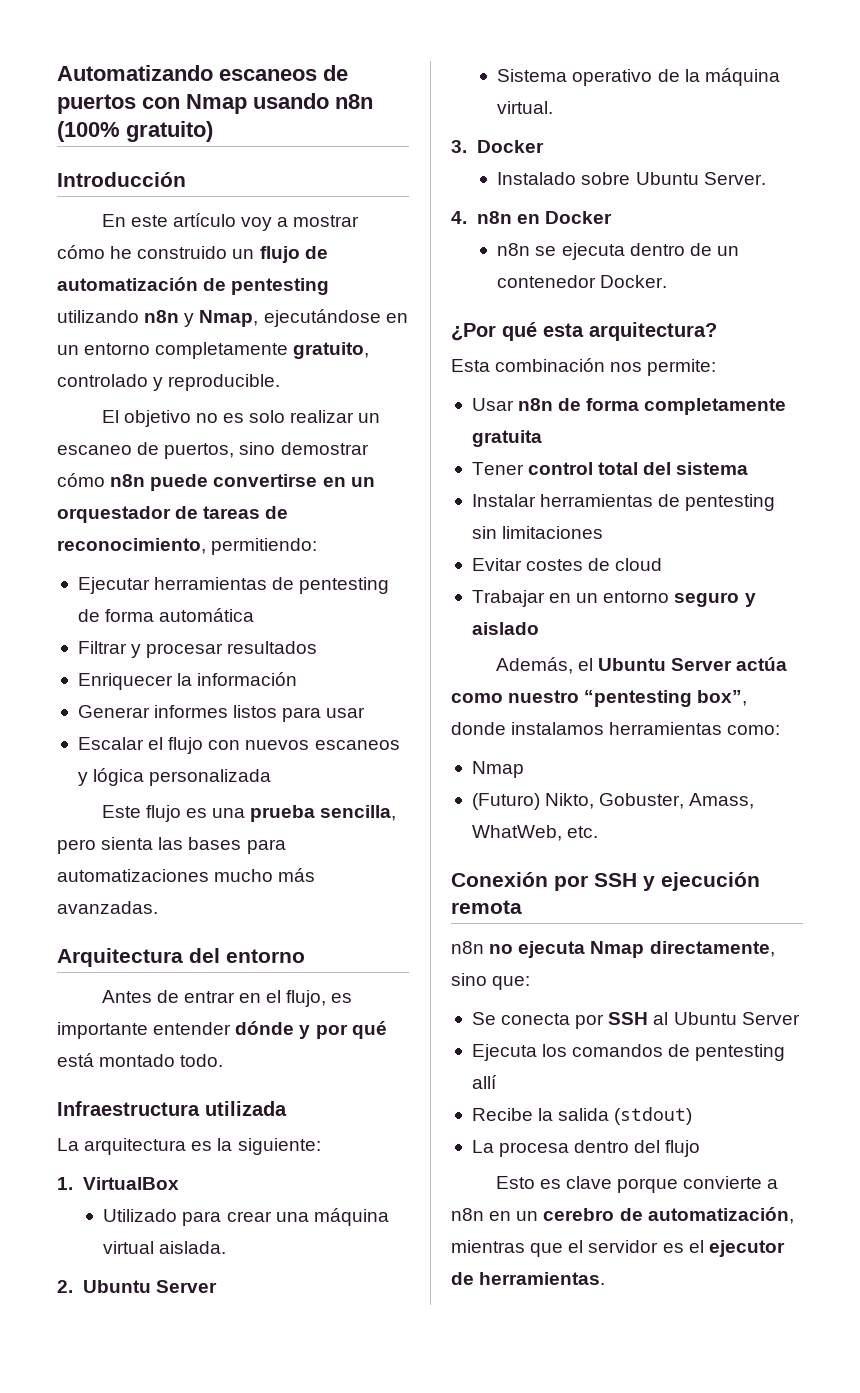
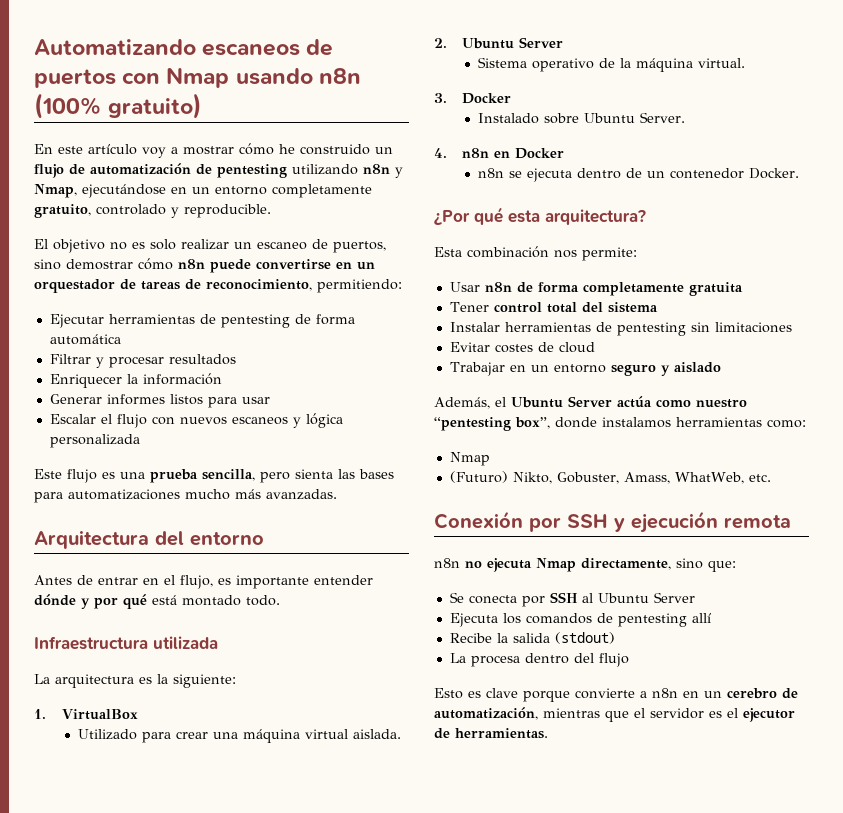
- Introducción

